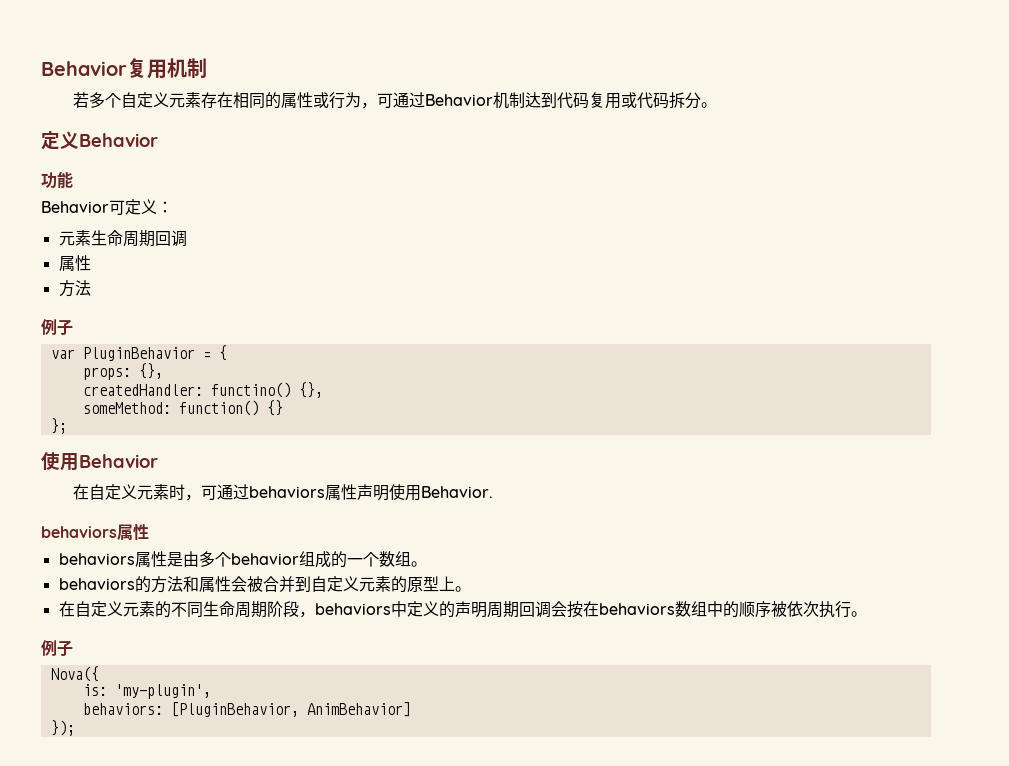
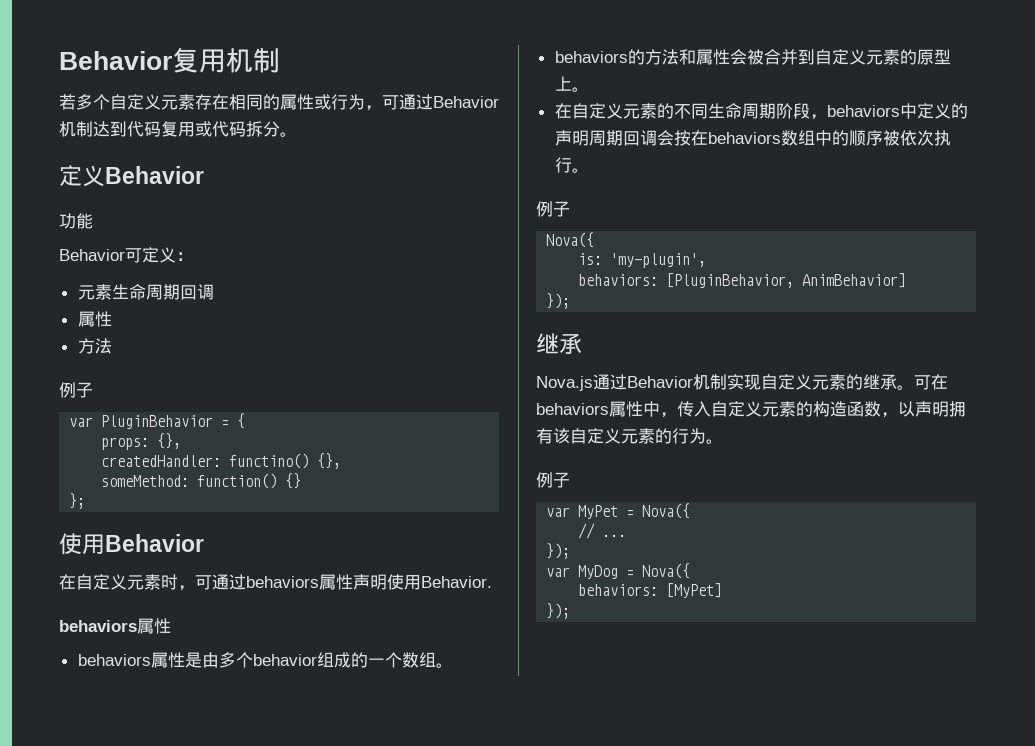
  behaviors: [PluginBehavior, AnimBehavior]
+ });
+ 继承
+ Nova.js通过Behavior机制实现自定义元素的继承。可在behaviors属性中，传入自定义元素的构造函数，以声明拥有该自定义元素的行为。
+ 例子
+ var MyPet = Nova({
+ // ...
+ });
+ var MyDog = Nova({
+ behaviors: [MyPet]

